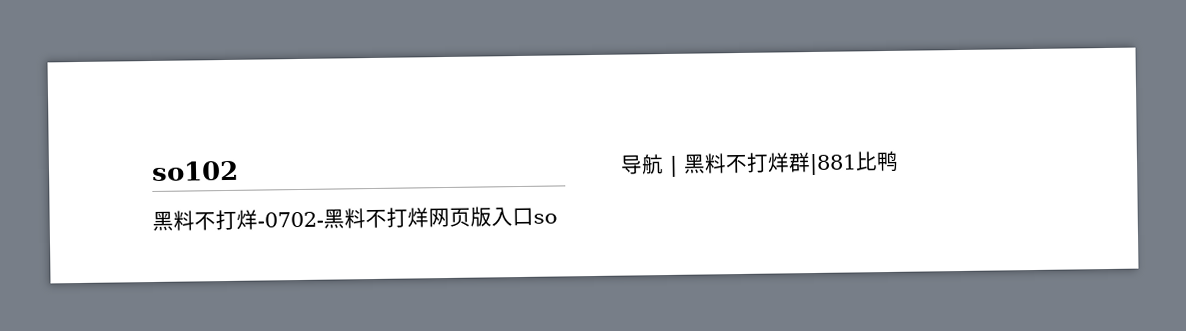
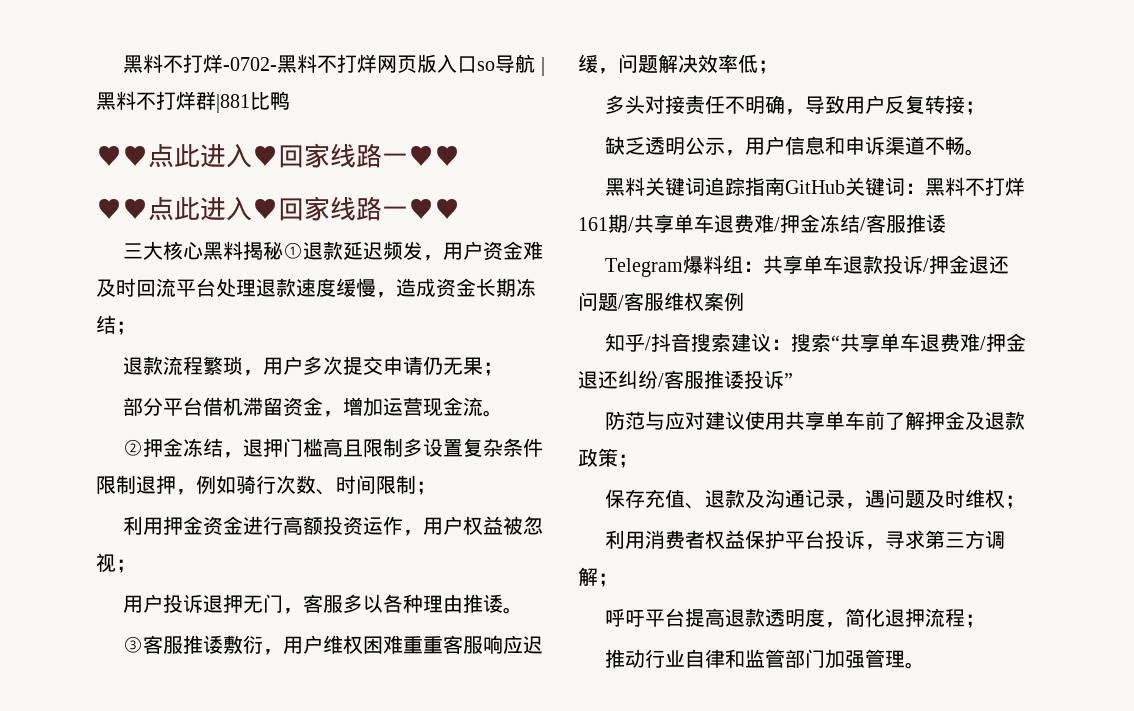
- so102
  黑料不打烊-0702-黑料不打烊网页版入口so导航 | 黑料不打烊群|881比鸭
+ ♥♥点此进入♥回家线路一♥♥
+ ♥♥点此进入♥回家线路一♥♥
+ 三大核心黑料揭秘①退款延迟频发，用户资金难及时回流平台处理退款速度缓慢，造成资金长期冻结；
+ 退款流程繁琐，用户多次提交申请仍无果；
+ 部分平台借机滞留资金，增加运营现金流。
+ ②押金冻结，退押门槛高且限制多设置复杂条件限制退押，例如骑行次数、时间限制；
+ 利用押金资金进行高额投资运作，用户权益被忽视；
+ 用户投诉退押无门，客服多以各种理由推诿。
+ ③客服推诿敷衍，用户维权困难重重客服响应迟缓，问题解决效率低；
+ 多头对接责任不明确，导致用户反复转接；
+ 缺乏透明公示，用户信息和申诉渠道不畅。
+ 黑料关键词追踪指南GitHub关键词：黑料不打烊161期/共享单车退费难/押金冻结/客服推诿
+ Telegram爆料组：共享单车退款投诉/押金退还问题/客服维权案例
+ 知乎/抖音搜索建议：搜索“共享单车退费难/押金退还纠纷/客服推诿投诉”
+ 防范与应对建议使用共享单车前了解押金及退款政策；
+ 保存充值、退款及沟通记录，遇问题及时维权；
+ 利用消费者权益保护平台投诉，寻求第三方调解；
+ 呼吁平台提高退款透明度，简化退押流程；
+ 推动行业自律和监管部门加强管理。

